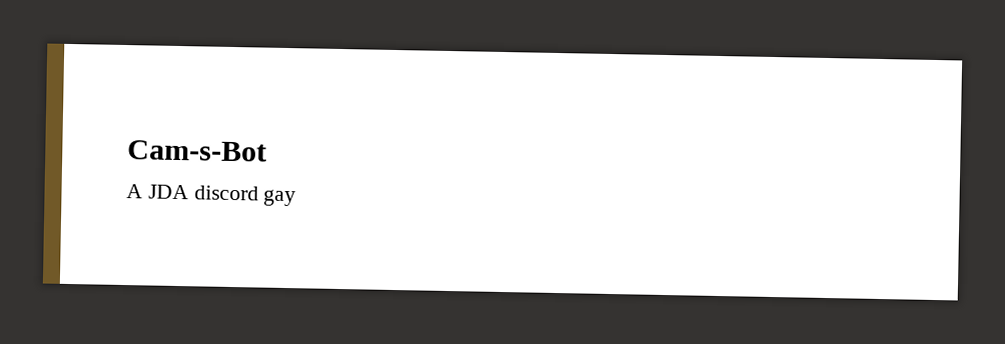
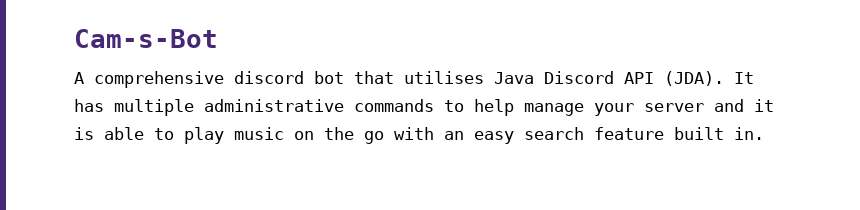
- A JDA discord gay
+ A comprehensive discord bot that utilises Java Discord API (JDA). It has multiple administrative commands to help manage your server and it is able to play music on the go with an easy search feature built in.

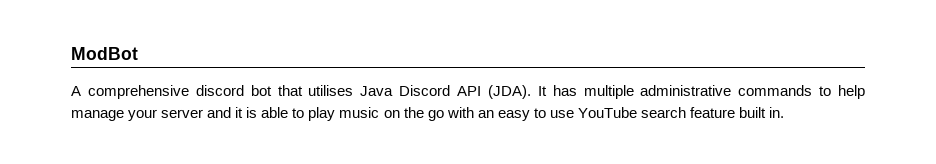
- Cam-s-Bot
+ ModBot
- It has multiple administrative commands to help manage your server and it is able to play music on the go with an easy search feature built in.
+ It has multiple administrative commands to help manage your server and it is able to play music on the go with an easy to use YouTube search feature built in.

